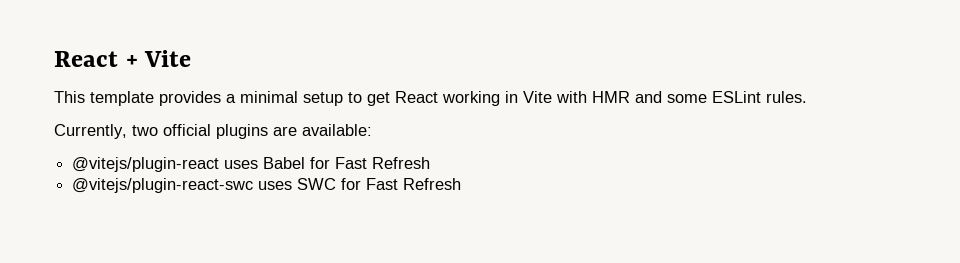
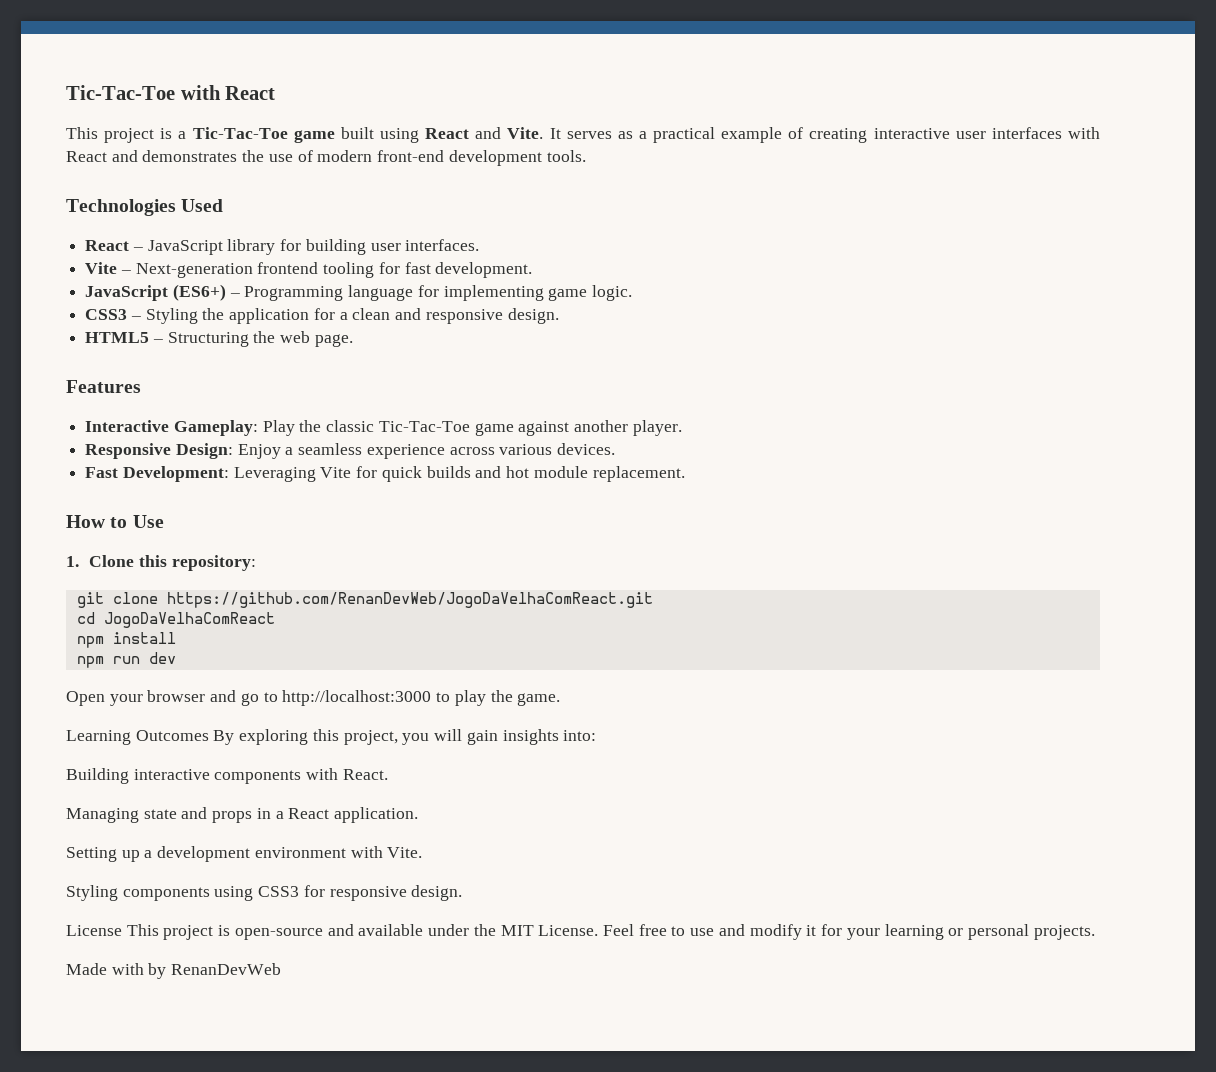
- React + Vite
- This template provides a minimal setup to get React working in Vite with HMR and some ESLint rules.
- Currently, two official plugins are available:
- @vitejs/plugin-react uses Babel for Fast Refresh
- @vitejs/plugin-react-swc uses SWC for Fast Refresh
+ Tic-Tac-Toe with React
+ This project is a Tic-Tac-Toe game built using React and Vite. It serves as a practical example of creating interactive user interfaces with React and demonstrates the use of modern front-end development tools.
+ Technologies Used
+ React – JavaScript library for building user interfaces.
+ Vite – Next-generation frontend tooling for fast development.
+ JavaScript (ES6+) – Programming language for implementing game logic.
+ CSS3 – Styling the application for a clean and responsive design.
+ HTML5 – Structuring the web page.
+ Features
+ Interactive Gameplay: Play the classic Tic-Tac-Toe game against another player.
+ Responsive Design: Enjoy a seamless experience across various devices.
+ Fast Development: Leveraging Vite for quick builds and hot module replacement.
+ How to Use
+ 1. Clone this repository:
+ git clone https://github.com/RenanDevWeb/JogoDaVelhaComReact.git
+ cd JogoDaVelhaComReact
+ npm install
+ npm run dev
+ Open your browser and go to http://localhost:3000 to play the game.
+ Learning Outcomes By exploring this project, you will gain insights into:
+ Building interactive components with React.
+ Managing state and props in a React application.
+ Setting up a development environment with Vite.
+ Styling components using CSS3 for responsive design.
+ License This project is open-source and available under the MIT License. Feel free to use and modify it for your learning or personal projects.
+ Made with by RenanDevWeb

